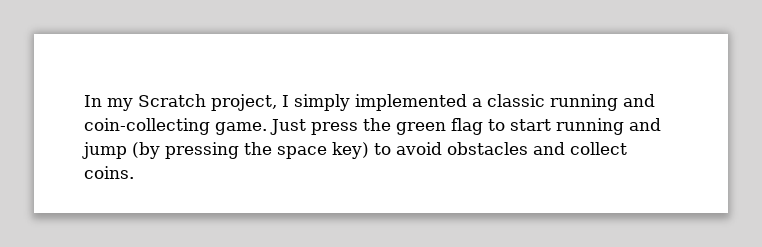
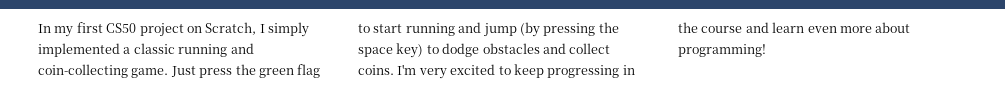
- In my Scratch project, I simply implemented a classic running and coin-collecting game.
+ In my first CS50 project on Scratch, I simply implemented a classic running and coin-collecting game.
- Just press the green flag to start running and jump (by pressing the space key) to avoid obstacles and collect coins.
+ Just press the green flag to start running and jump (by pressing the space key) to dodge obstacles and collect coins.
+ I'm very excited to keep progressing in the course and learn even more about programming!

